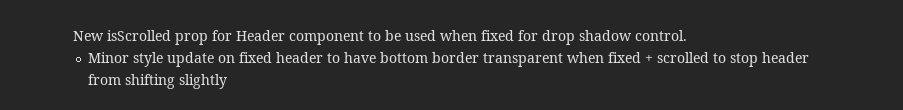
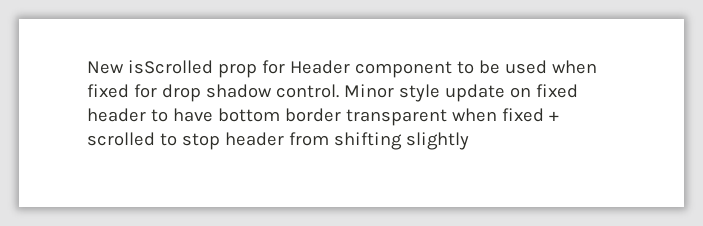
- New isScrolled prop for Header component to be used when fixed for drop shadow control.
- Minor style update on fixed header to have bottom border transparent when fixed + scrolled to stop header from shifting slightly
+ New isScrolled prop for Header component to be used when fixed for drop shadow control. Minor style update on fixed header to have bottom border transparent when fixed + scrolled to stop header from shifting slightly

